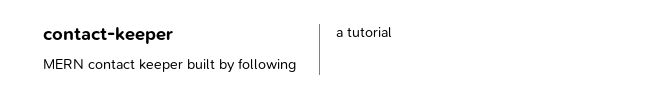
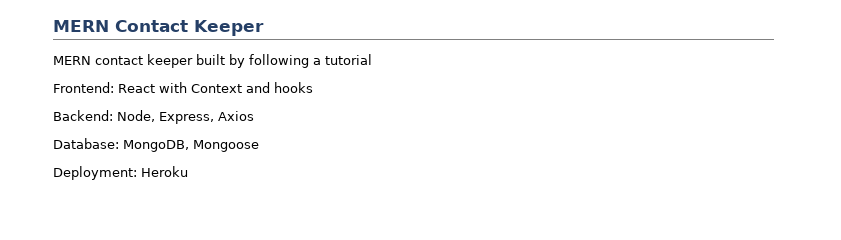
- contact-keeper
+ MERN Contact Keeper
+ Frontend: React with Context and hooks
+ Backend: Node, Express, Axios
+ Database: MongoDB, Mongoose
+ Deployment: Heroku

